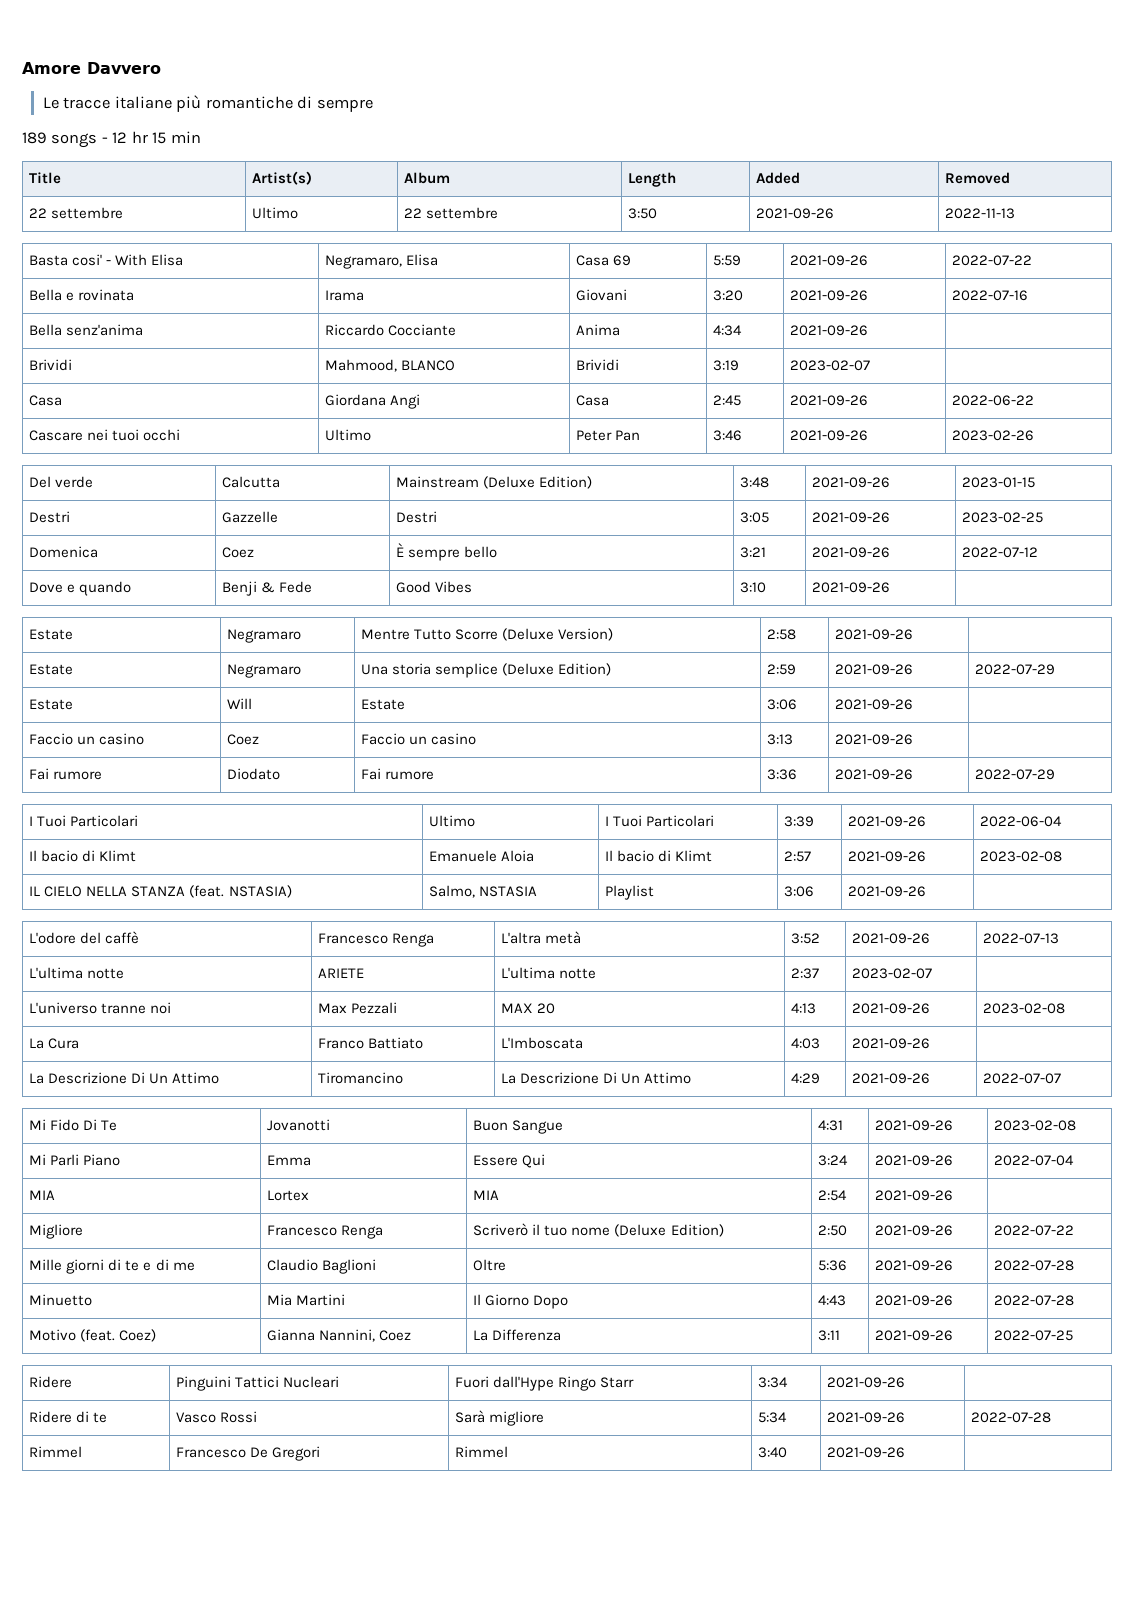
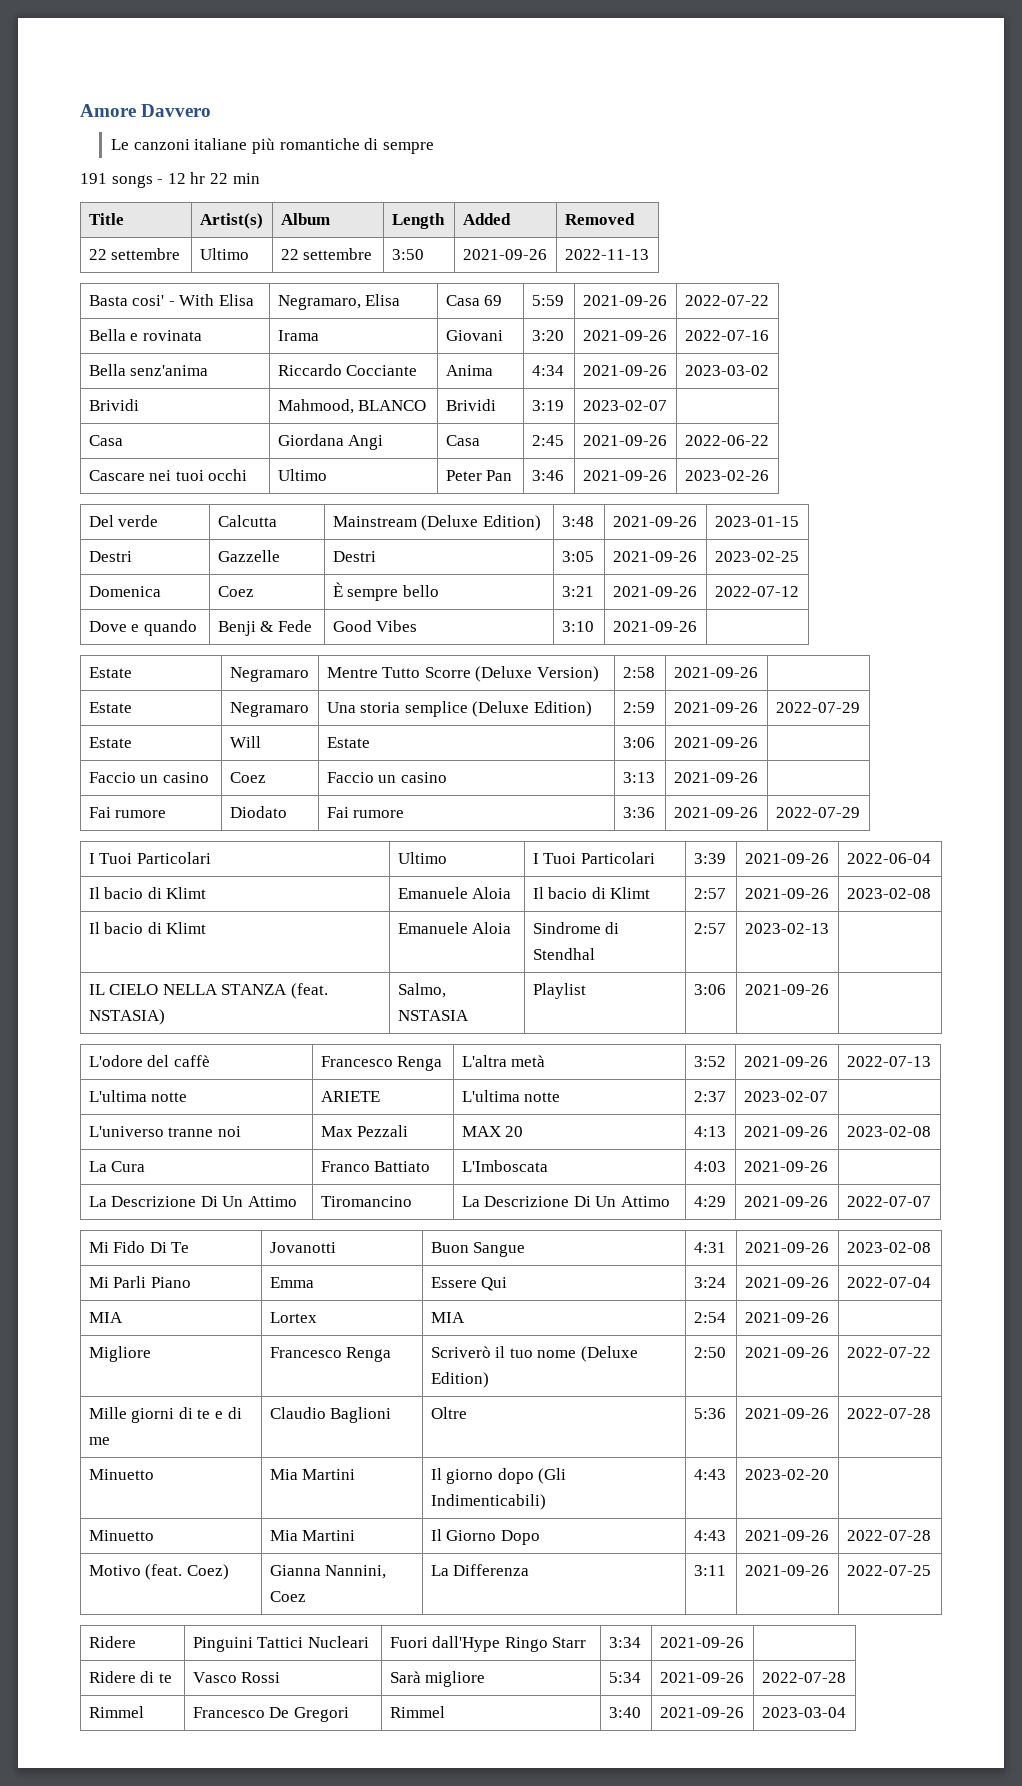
- Le tracce italiane più romantiche di sempre
+ Le canzoni italiane più romantiche di sempre
- 189 songs - 12 hr 15 min
+ 191 songs - 12 hr 22 min
- Bella senz'anima | Riccardo Cocciante | Anima | 4:34 | 2021-09-26 |
+ Bella senz'anima | Riccardo Cocciante | Anima | 4:34 | 2021-09-26 | 2023-03-02
+ Il bacio di Klimt | Emanuele Aloia | Sindrome di Stendhal | 2:57 | 2023-02-13 |
+ Minuetto | Mia Martini | Il giorno dopo (Gli Indimenticabili) | 4:43 | 2023-02-20 |
- Rimmel | Francesco De Gregori | Rimmel | 3:40 | 2021-09-26 |
+ Rimmel | Francesco De Gregori | Rimmel | 3:40 | 2021-09-26 | 2023-03-04

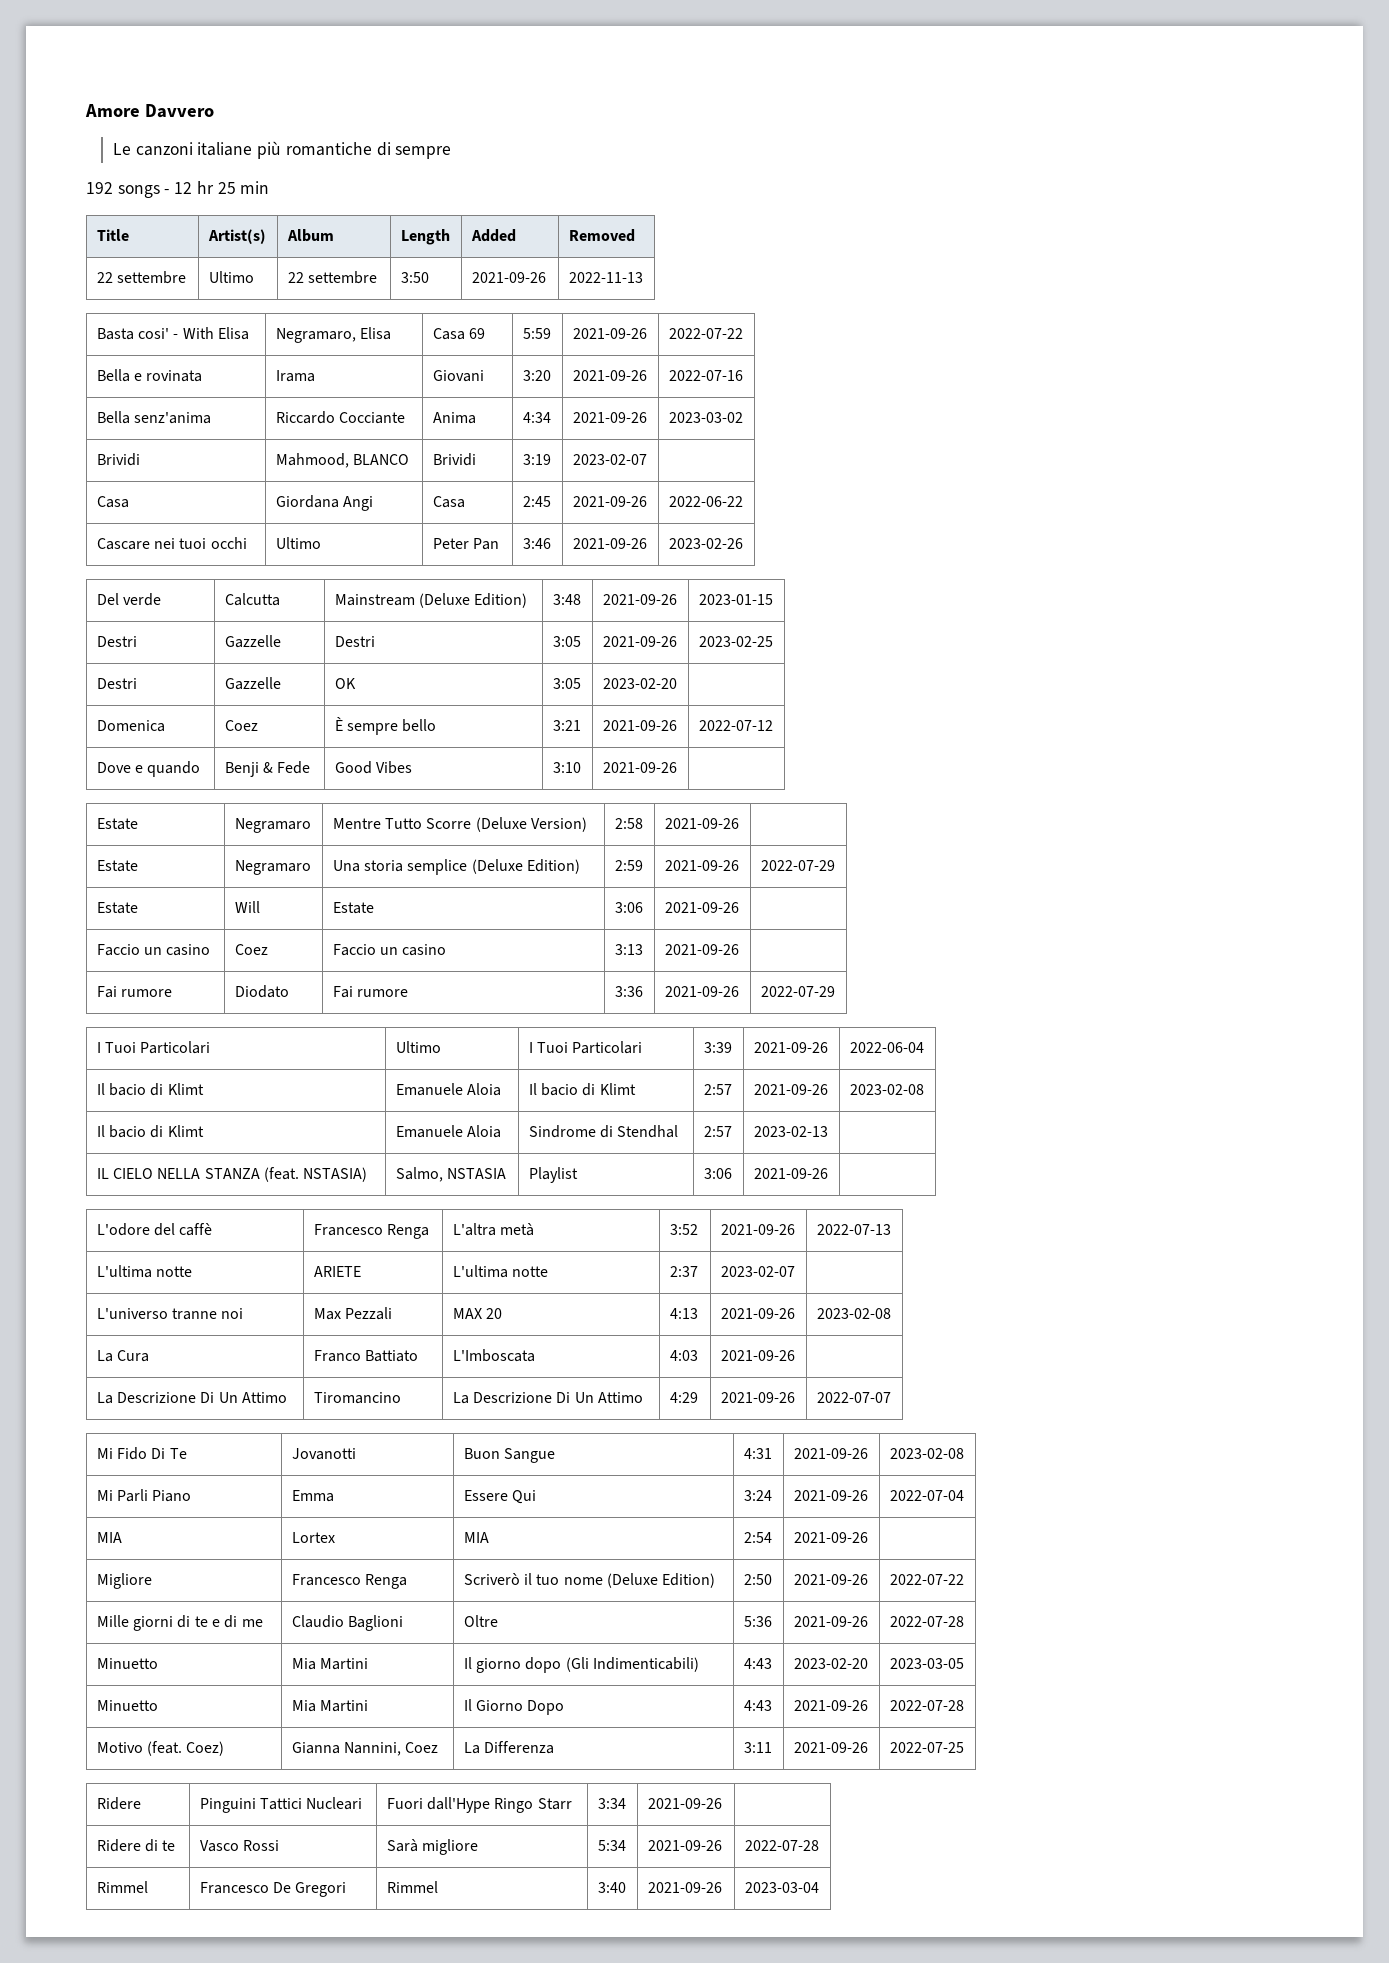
- 191 songs - 12 hr 22 min
+ 192 songs - 12 hr 25 min
+ Destri | Gazzelle | OK | 3:05 | 2023-02-20 |
- Minuetto | Mia Martini | Il giorno dopo (Gli Indimenticabili) | 4:43 | 2023-02-20 |
+ Minuetto | Mia Martini | Il giorno dopo (Gli Indimenticabili) | 4:43 | 2023-02-20 | 2023-03-05

